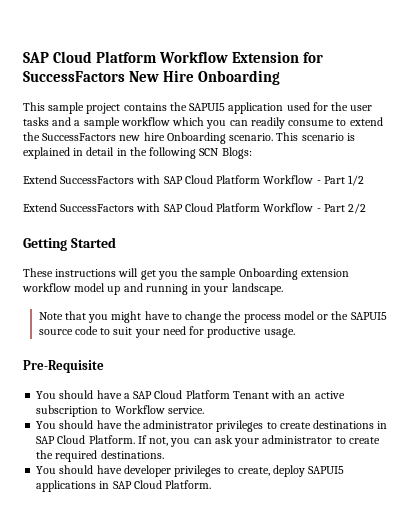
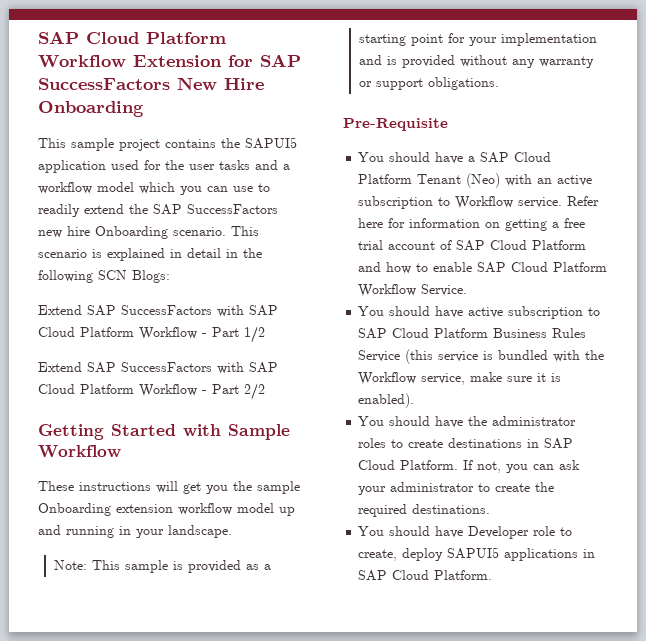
- SAP Cloud Platform Workflow Extension for SuccessFactors New Hire Onboarding
+ SAP Cloud Platform Workflow Extension for SAP SuccessFactors New Hire Onboarding
- This sample project contains the SAPUI5 application used for the user tasks and a sample workflow which you can readily consume to extend the SuccessFactors new hire Onboarding scenario.
+ This sample project contains the SAPUI5 application used for the user tasks and a workflow model which you can use to readily extend the SAP SuccessFactors new hire Onboarding scenario.
- Extend SuccessFactors with SAP Cloud Platform Workflow - Part 1/2
+ Extend SAP SuccessFactors with SAP Cloud Platform Workflow - Part 1/2
- Extend SuccessFactors with SAP Cloud Platform Workflow - Part 2/2
+ Extend SAP SuccessFactors with SAP Cloud Platform Workflow - Part 2/2
- Getting Started
+ Getting Started with Sample Workflow
- Note that you might have to change the process model or the SAPUI5 source code to suit your need for productive usage.
+ Note: This sample is provided as a starting point for your implementation and is provided without any warranty or support obligations.
- You should have a SAP Cloud Platform Tenant with an active subscription to Workflow service.
+ You should have a SAP Cloud Platform Tenant (Neo) with an active subscription to Workflow service. Refer here for information on getting a free trial account of SAP Cloud Platform and how to enable SAP Cloud Platform Workflow Service.
+ You should have active subscription to SAP Cloud Platform Business Rules Service (this service is bundled with the Workflow service, make sure it is enabled).
- You should have the administrator privileges to create destinations in SAP Cloud Platform.
+ You should have the administrator roles to create destinations in SAP Cloud Platform.
- You should have developer privileges to create, deploy SAPUI5 applications in SAP Cloud Platform.
+ You should have Developer role to create, deploy SAPUI5 applications in SAP Cloud Platform.

